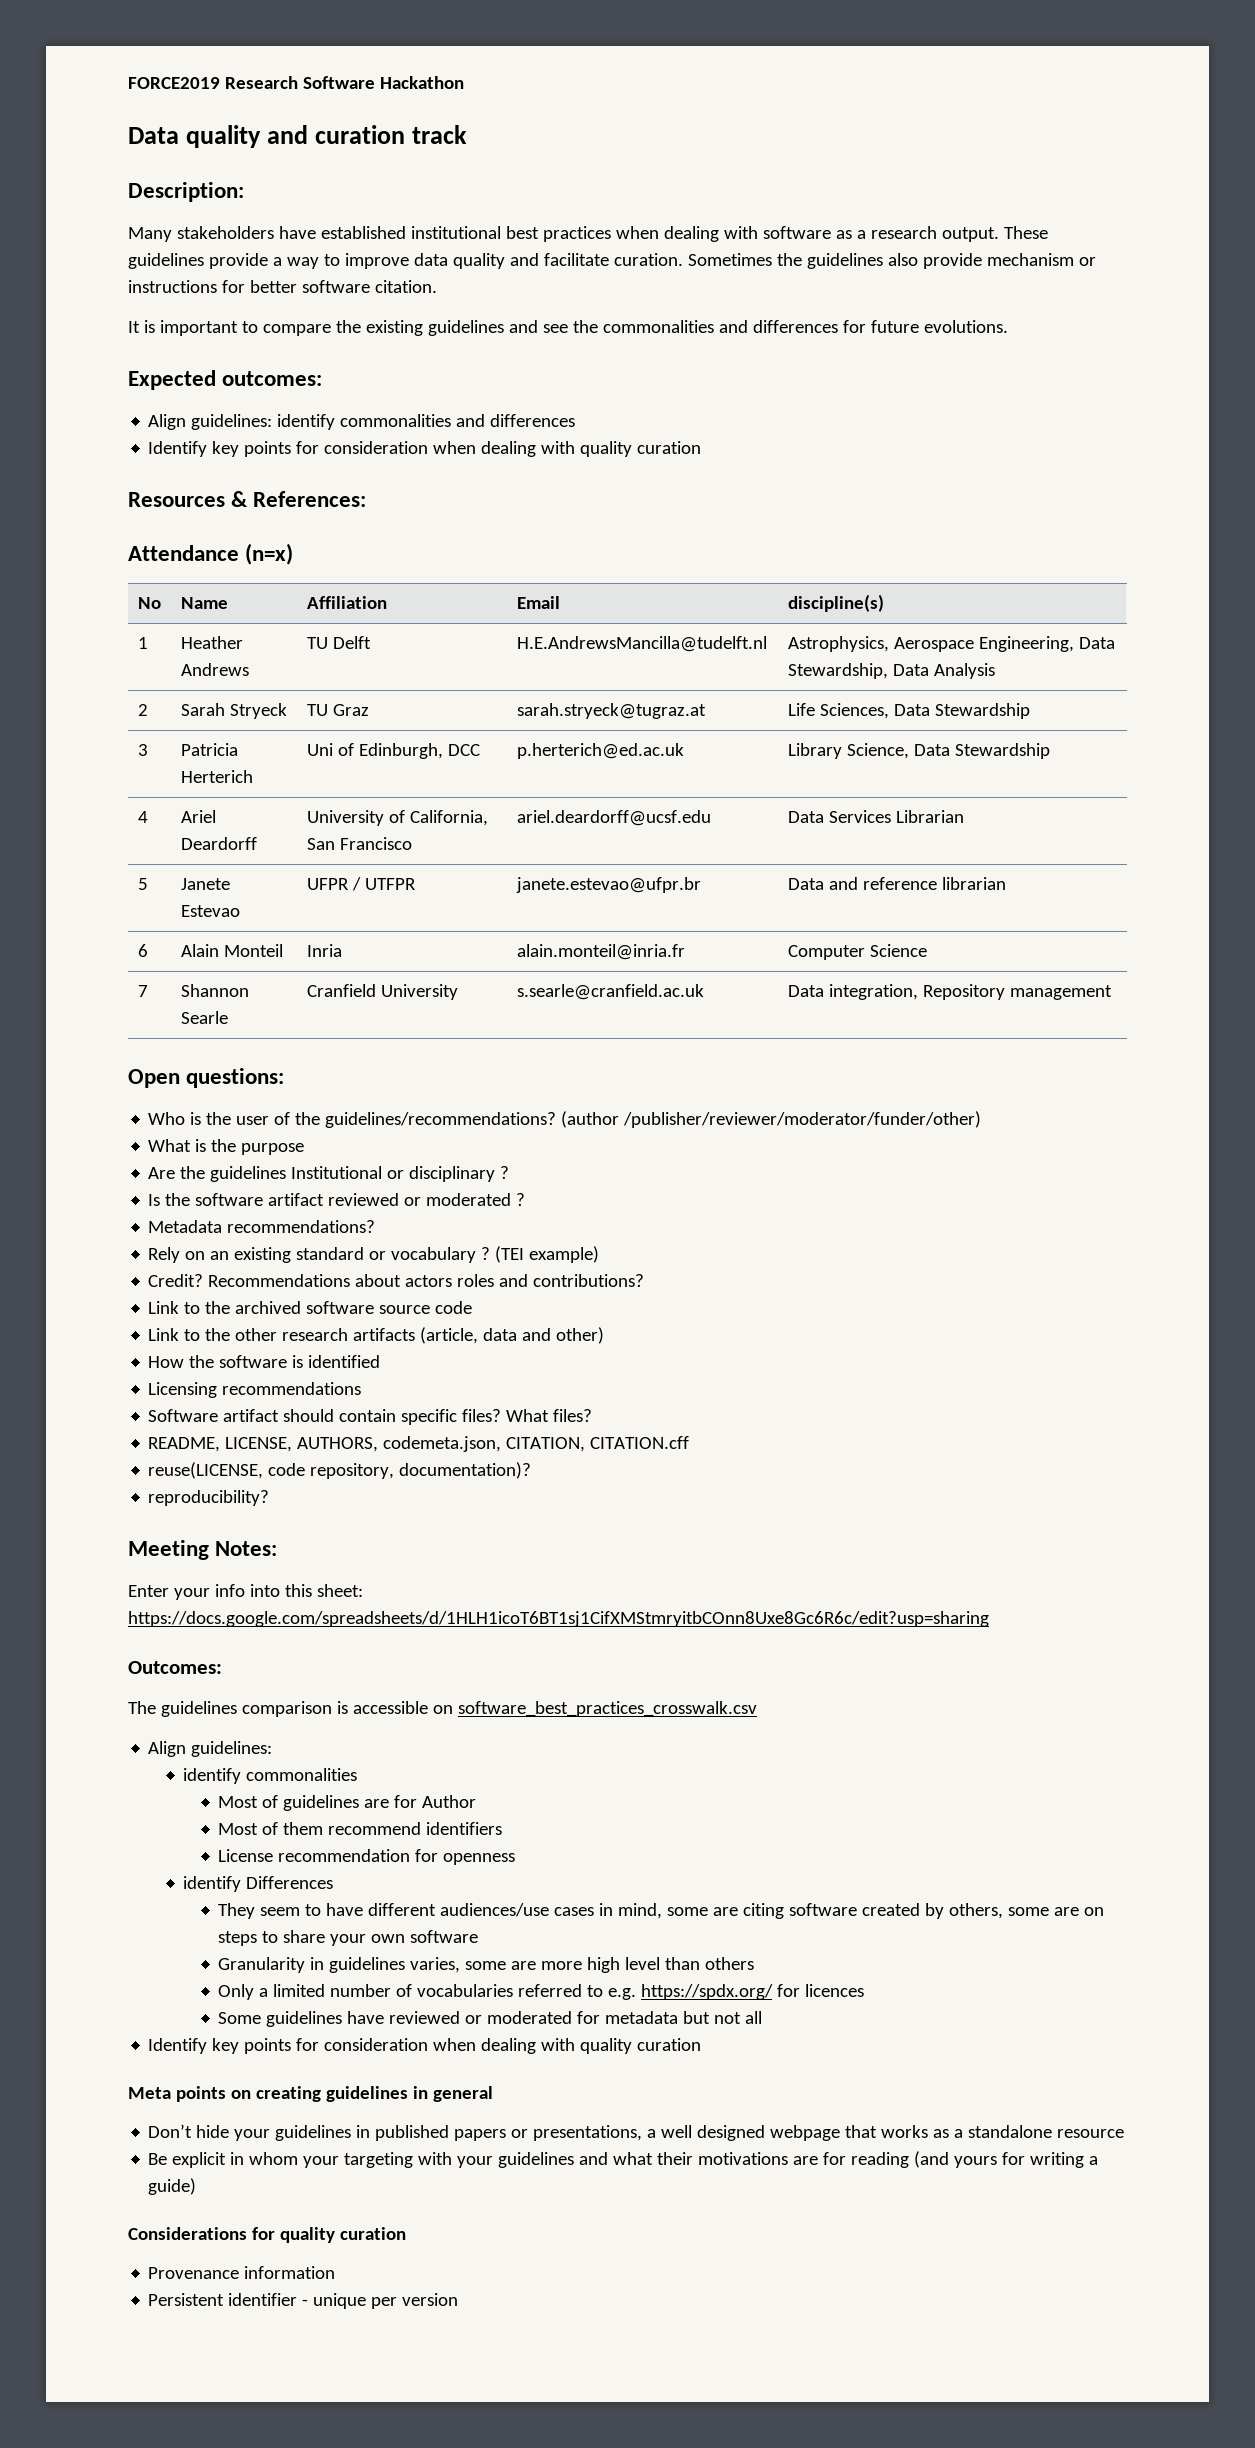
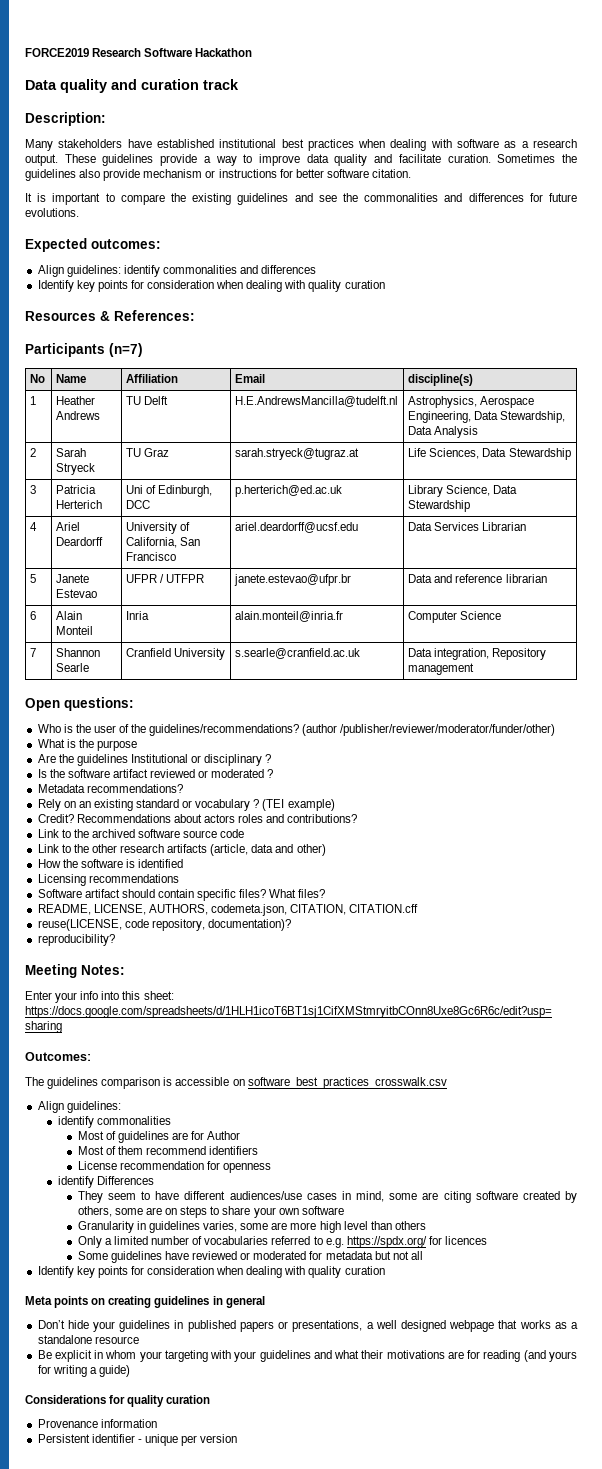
- Attendance (n=x)
+ Participants (n=7)

